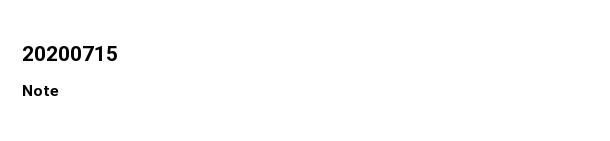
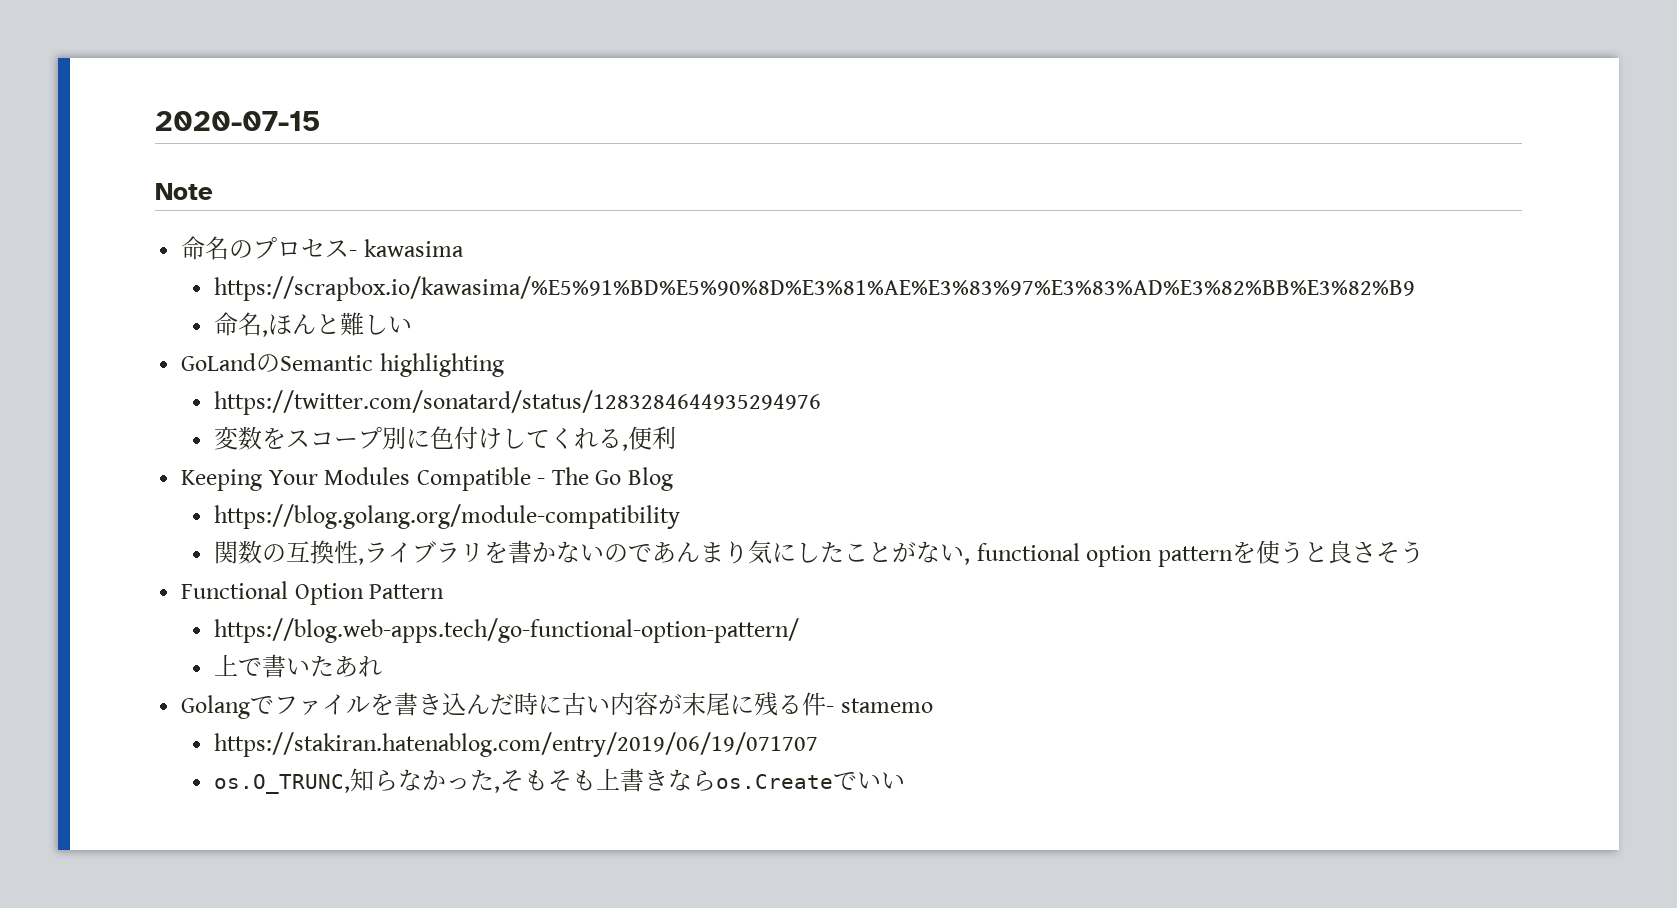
- 20200715
+ 2020-07-15
+ 命名のプロセス- kawasima
+ https://scrapbox.io/kawasima/%E5%91%BD%E5%90%8D%E3%81%AE%E3%83%97%E3%83%AD%E3%82%BB%E3%82%B9
+ 命名,ほんと難しい
+ GoLandのSemantic highlighting
+ https://twitter.com/sonatard/status/1283284644935294976
+ 変数をスコープ別に色付けしてくれる,便利
+ Keeping Your Modules Compatible - The Go Blog
+ https://blog.golang.org/module-compatibility
+ 関数の互換性,ライブラリを書かないのであんまり気にしたことがない, functional option patternを使うと良さそう
+ Functional Option Pattern
+ https://blog.web-apps.tech/go-functional-option-pattern/
+ 上で書いたあれ
+ Golangでファイルを書き込んだ時に古い内容が末尾に残る件- stamemo
+ https://stakiran.hatenablog.com/entry/2019/06/19/071707
+ os.O_TRUNC,知らなかった,そもそも上書きならos.Createでいい

